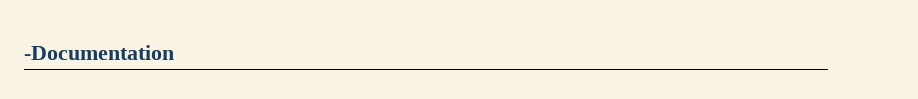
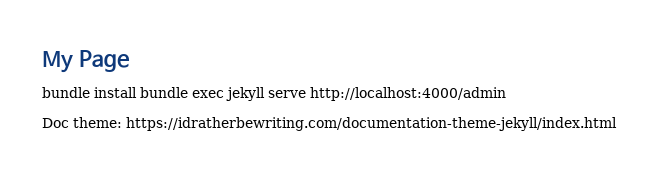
- -Documentation
+ My Page
+ bundle install bundle exec jekyll serve http://localhost:4000/admin
+ Doc theme: https://idratherbewriting.com/documentation-theme-jekyll/index.html

